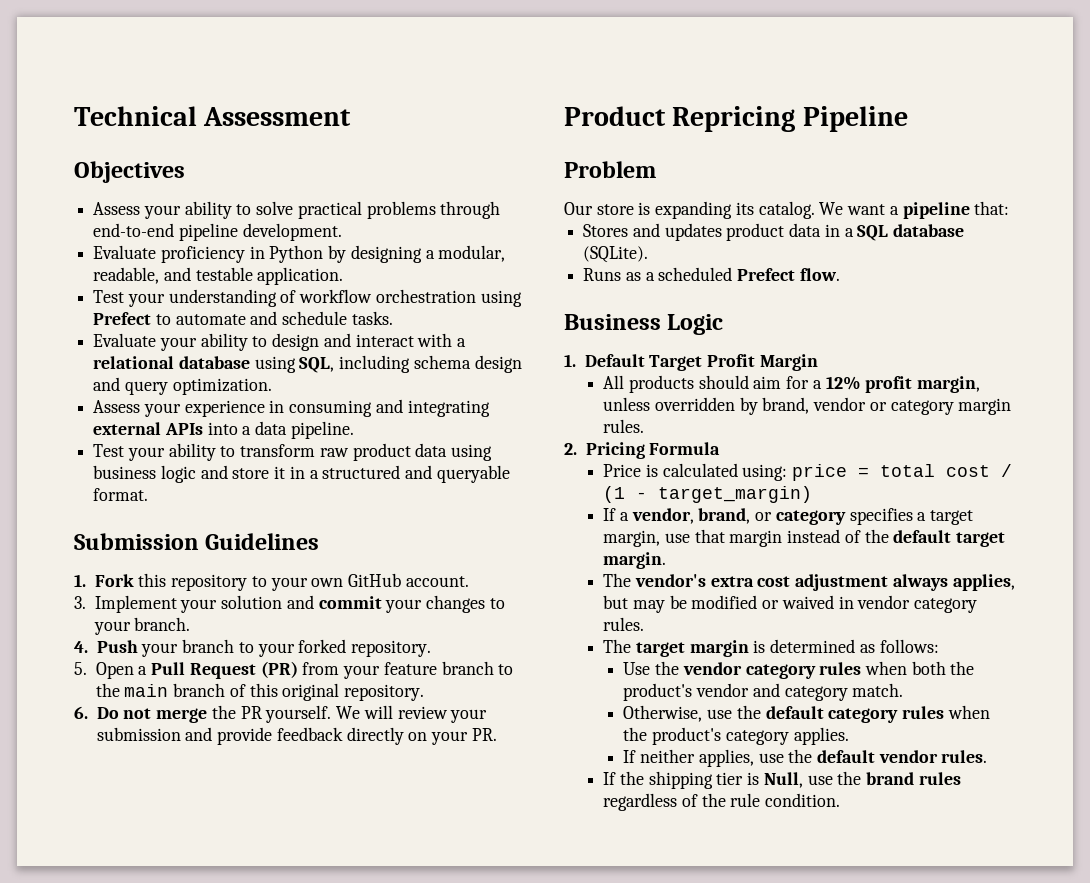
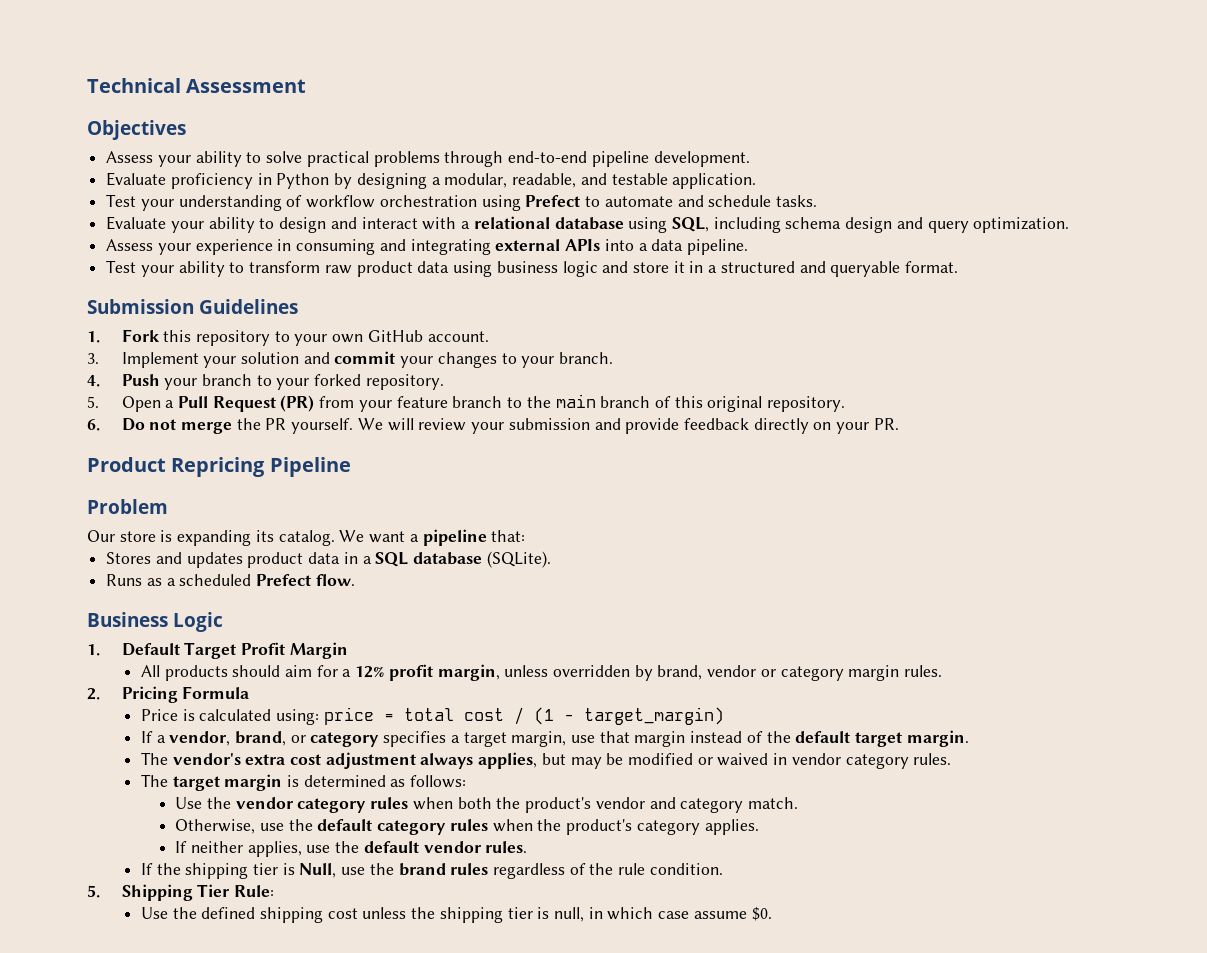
+ 5. Shipping Tier Rule:
+ Use the defined shipping cost unless the shipping tier is null, in which case assume $0.

